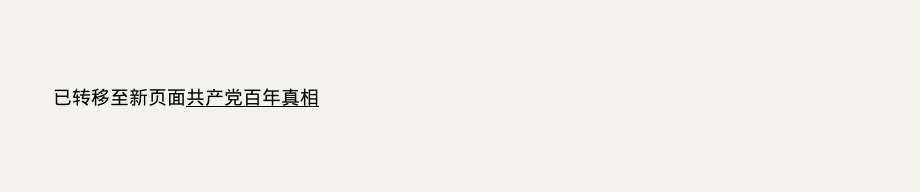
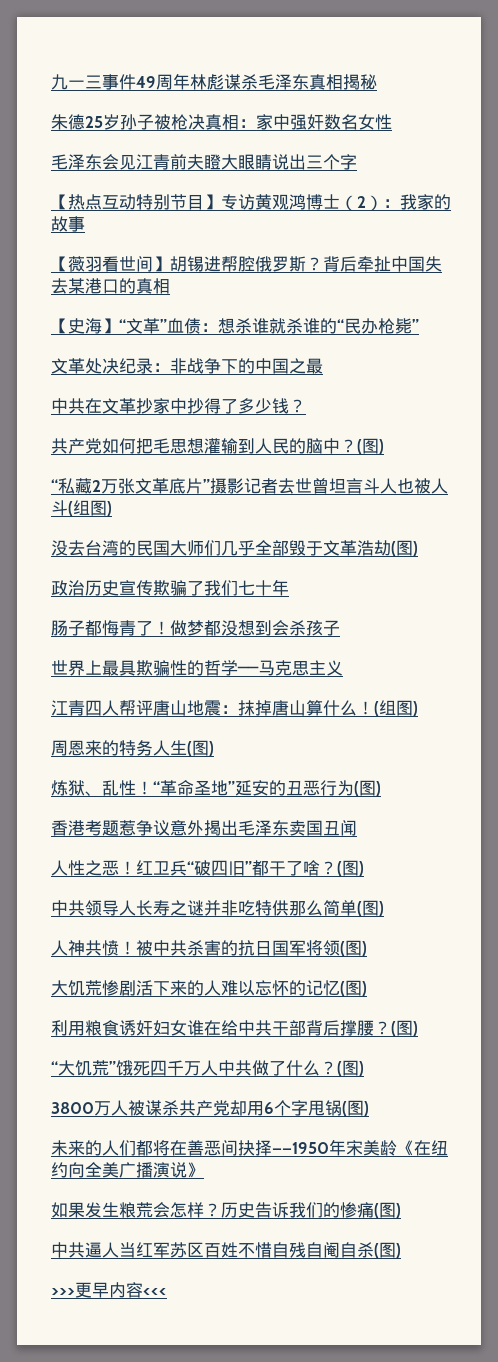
- 已转移至新页面共产党百年真相
+ 九一三事件49周年林彪谋杀毛泽东真相揭秘
+ 朱德25岁孙子被枪决真相：家中强奸数名女性
+ 毛泽东会见江青前夫瞪大眼睛说出三个字
+ 【热点互动特别节目】专访黄观鸿博士（2）：我家的故事
+ 【薇羽看世间】胡锡进帮腔俄罗斯？背后牵扯中国失去某港口的真相
+ 【史海】“文革”血债：想杀谁就杀谁的“民办枪毙”
+ 文革处决纪录：非战争下的中国之最
+ 中共在文革抄家中抄得了多少钱？
+ 共产党如何把毛思想灌输到人民的脑中？(图)
+ “私藏2万张文革底片”摄影记者去世曾坦言斗人也被人斗(组图)
+ 没去台湾的民国大师们几乎全部毁于文革浩劫(图)
+ 政治历史宣传欺骗了我们七十年
+ 肠子都悔青了！做梦都没想到会杀孩子
+ 世界上最具欺骗性的哲学──马克思主义
+ 江青四人帮评唐山地震：抹掉唐山算什么！(组图)
+ 周恩来的特务人生(图)
+ 炼狱、乱性！“革命圣地”延安的丑恶行为(图)
+ 香港考题惹争议意外揭出毛泽东卖国丑闻
+ 人性之恶！红卫兵“破四旧”都干了啥？(图)
+ 中共领导人长寿之谜并非吃特供那么简单(图)
+ 人神共愤！被中共杀害的抗日国军将领(图)
+ 大饥荒惨剧活下来的人难以忘怀的记忆(图)
+ 利用粮食诱奸妇女谁在给中共干部背后撑腰？(图)
+ “大饥荒”饿死四千万人中共做了什么？(图)
+ 3800万人被谋杀共产党却用6个字甩锅(图)
+ 未来的人们都将在善恶间抉择——1950年宋美龄《在纽约向全美广播演说》
+ 如果发生粮荒会怎样？历史告诉我们的惨痛(图)
+ 中共逼人当红军苏区百姓不惜自残自阉自杀(图)
+ >>>更早内容<<<

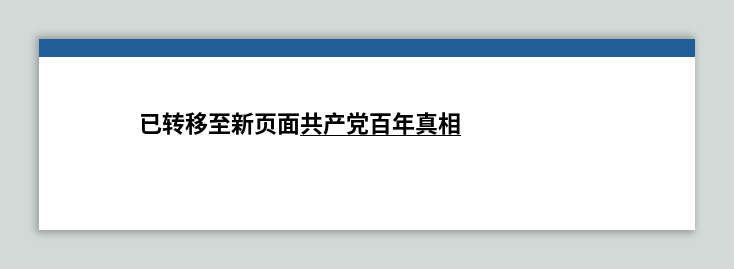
- 九一三事件49周年林彪谋杀毛泽东真相揭秘
- 朱德25岁孙子被枪决真相：家中强奸数名女性
- 毛泽东会见江青前夫瞪大眼睛说出三个字
- 【热点互动特别节目】专访黄观鸿博士（2）：我家的故事
- 【薇羽看世间】胡锡进帮腔俄罗斯？背后牵扯中国失去某港口的真相
- 【史海】“文革”血债：想杀谁就杀谁的“民办枪毙”
- 文革处决纪录：非战争下的中国之最
- 中共在文革抄家中抄得了多少钱？
- 共产党如何把毛思想灌输到人民的脑中？(图)
- “私藏2万张文革底片”摄影记者去世曾坦言斗人也被人斗(组图)
- 没去台湾的民国大师们几乎全部毁于文革浩劫(图)
- 政治历史宣传欺骗了我们七十年
- 肠子都悔青了！做梦都没想到会杀孩子
- 世界上最具欺骗性的哲学──马克思主义
- 江青四人帮评唐山地震：抹掉唐山算什么！(组图)
- 周恩来的特务人生(图)
- 炼狱、乱性！“革命圣地”延安的丑恶行为(图)
- 香港考题惹争议意外揭出毛泽东卖国丑闻
- 人性之恶！红卫兵“破四旧”都干了啥？(图)
- 中共领导人长寿之谜并非吃特供那么简单(图)
- 人神共愤！被中共杀害的抗日国军将领(图)
- 大饥荒惨剧活下来的人难以忘怀的记忆(图)
- 利用粮食诱奸妇女谁在给中共干部背后撑腰？(图)
- “大饥荒”饿死四千万人中共做了什么？(图)
- 3800万人被谋杀共产党却用6个字甩锅(图)
- 未来的人们都将在善恶间抉择——1950年宋美龄《在纽约向全美广播演说》
- 如果发生粮荒会怎样？历史告诉我们的惨痛(图)
- 中共逼人当红军苏区百姓不惜自残自阉自杀(图)
- >>>更早内容<<<
+ 已转移至新页面共产党百年真相

